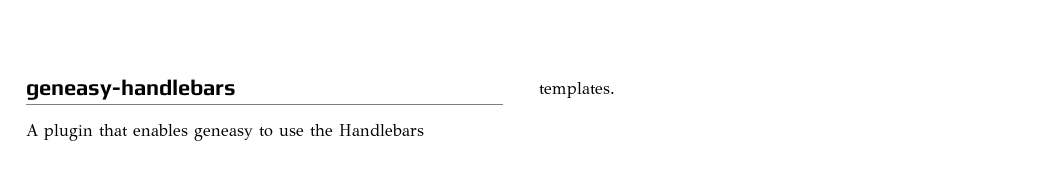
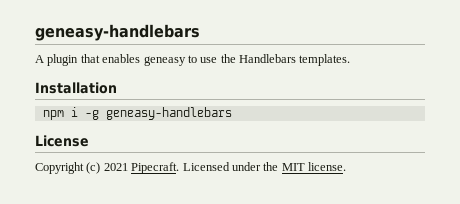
+ Installation
+ npm i -g geneasy-handlebars
+ License
+ Copyright (c) 2021 Pipecraft. Licensed under the MIT license.

